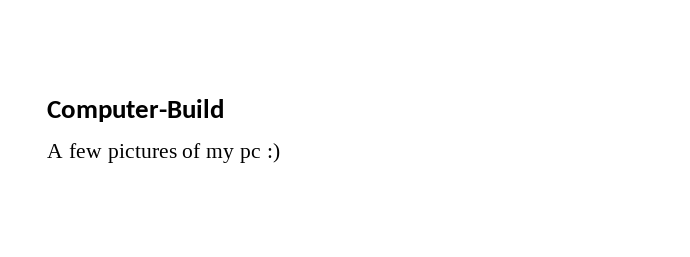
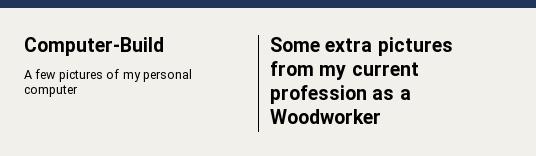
- A few pictures of my pc :)
+ A few pictures of my personal computer
+ Some extra pictures from my current profession as a Woodworker

